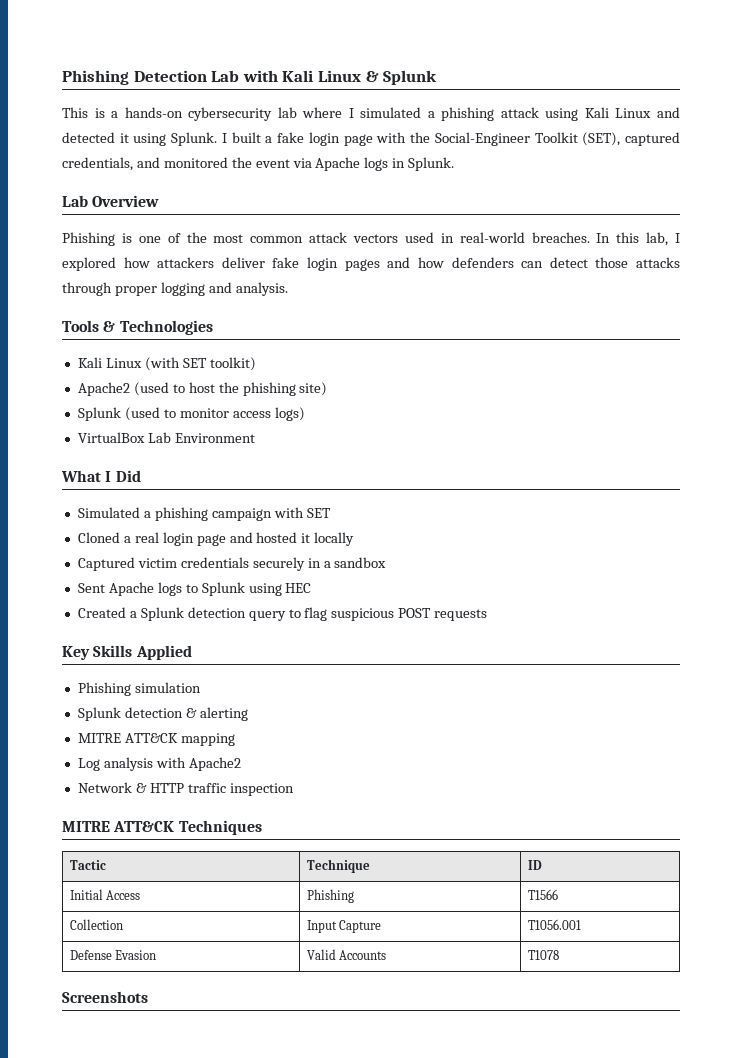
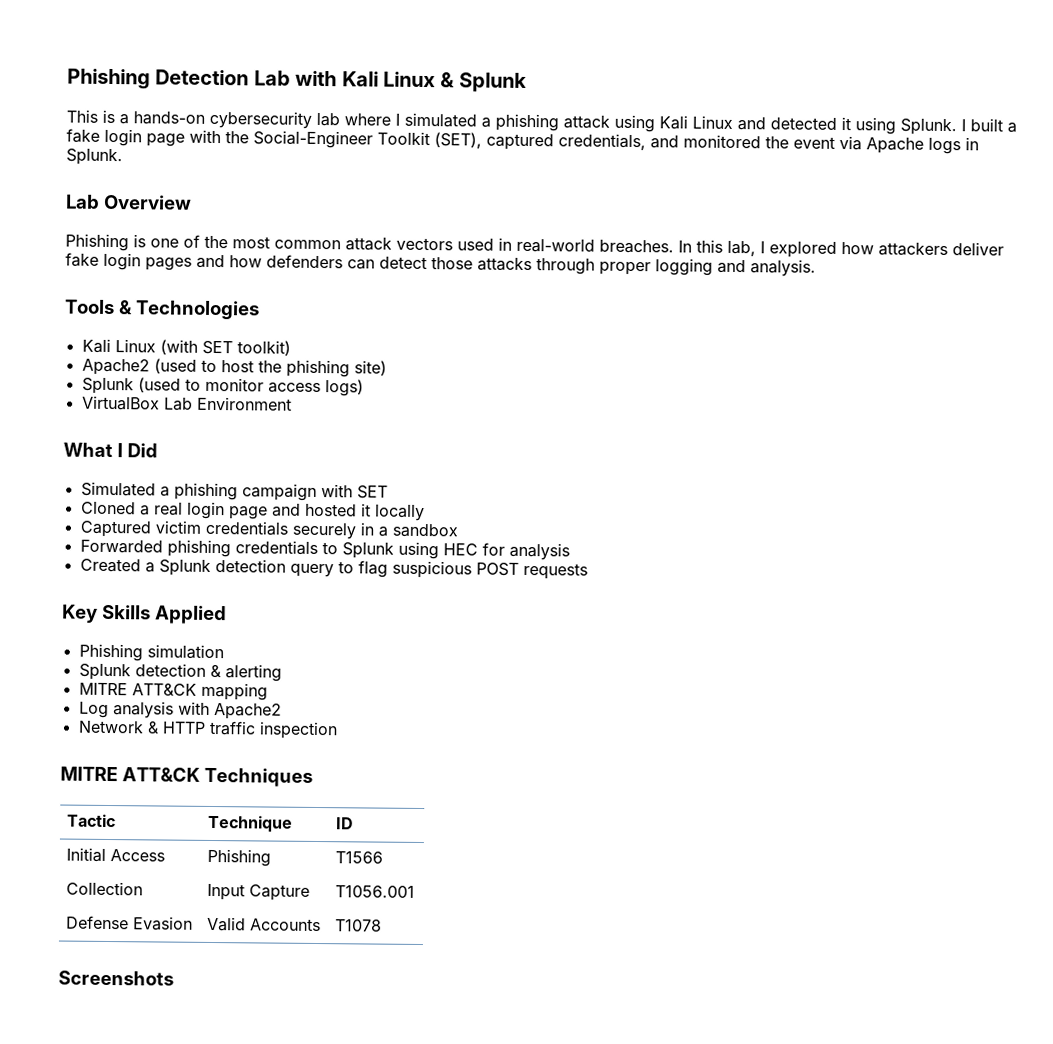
- Sent Apache logs to Splunk using HEC
+ Forwarded phishing credentials to Splunk using HEC for analysis

